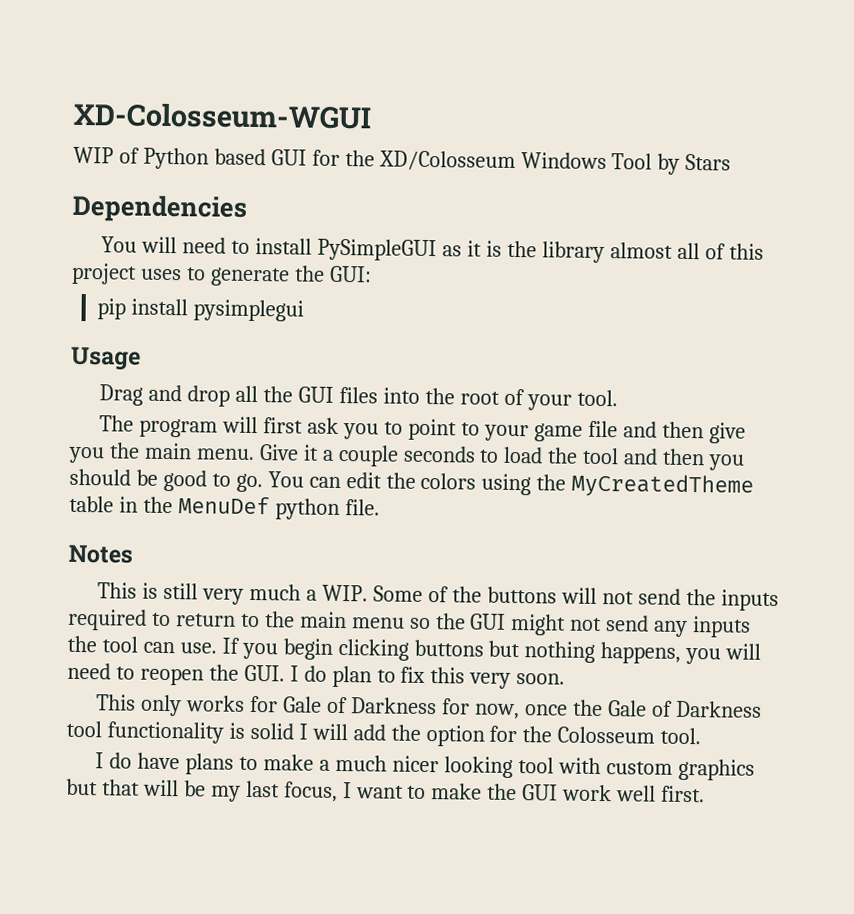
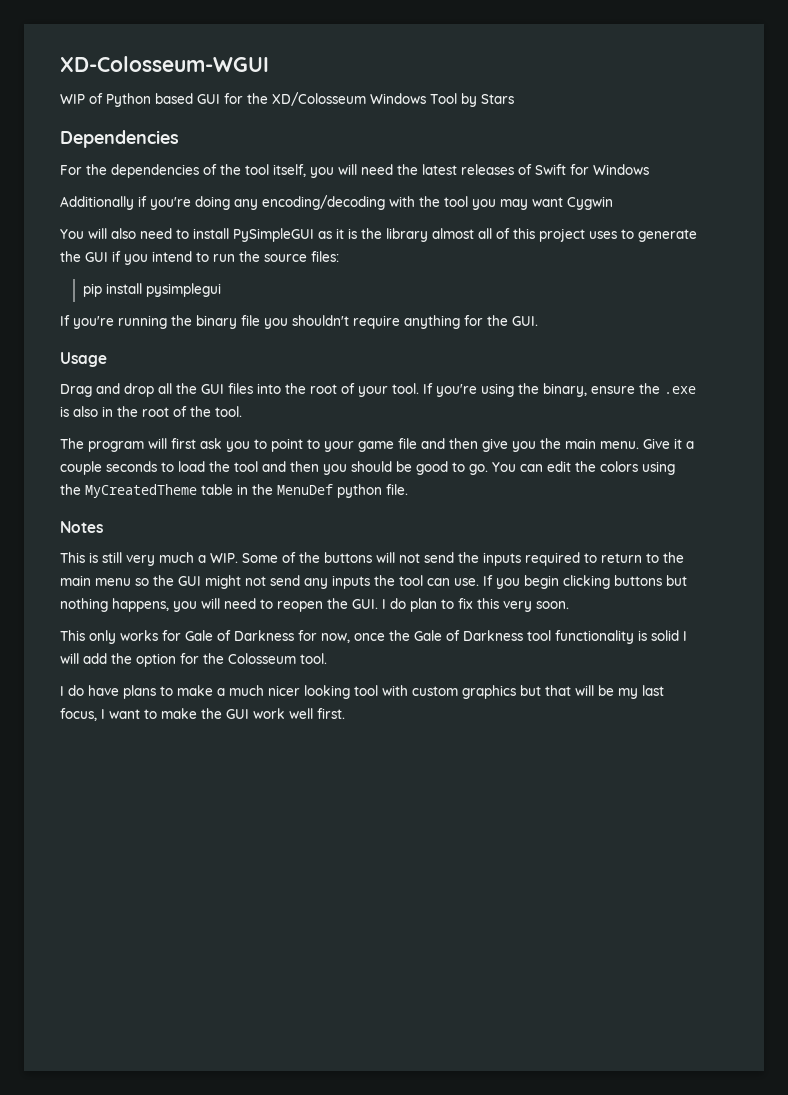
+ For the dependencies of the tool itself, you will need the latest releases of Swift for Windows
+ Additionally if you're doing any encoding/decoding with the tool you may want Cygwin
- You will need to install PySimpleGUI as it is the library almost all of this project uses to generate the GUI:
+ You will also need to install PySimpleGUI as it is the library almost all of this project uses to generate the GUI if you intend to run the source files:
  pip install pysimplegui
+ If you're running the binary file you shouldn't require anything for the GUI.
+ If you're using the binary, ensure the .exe is also in the root of the tool.

